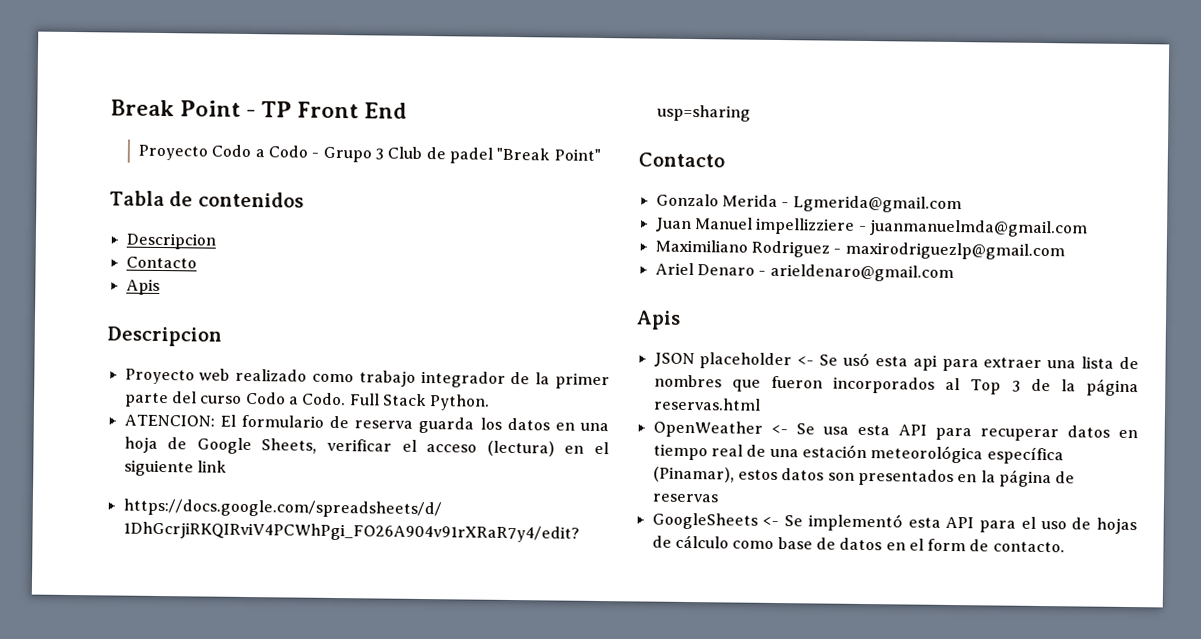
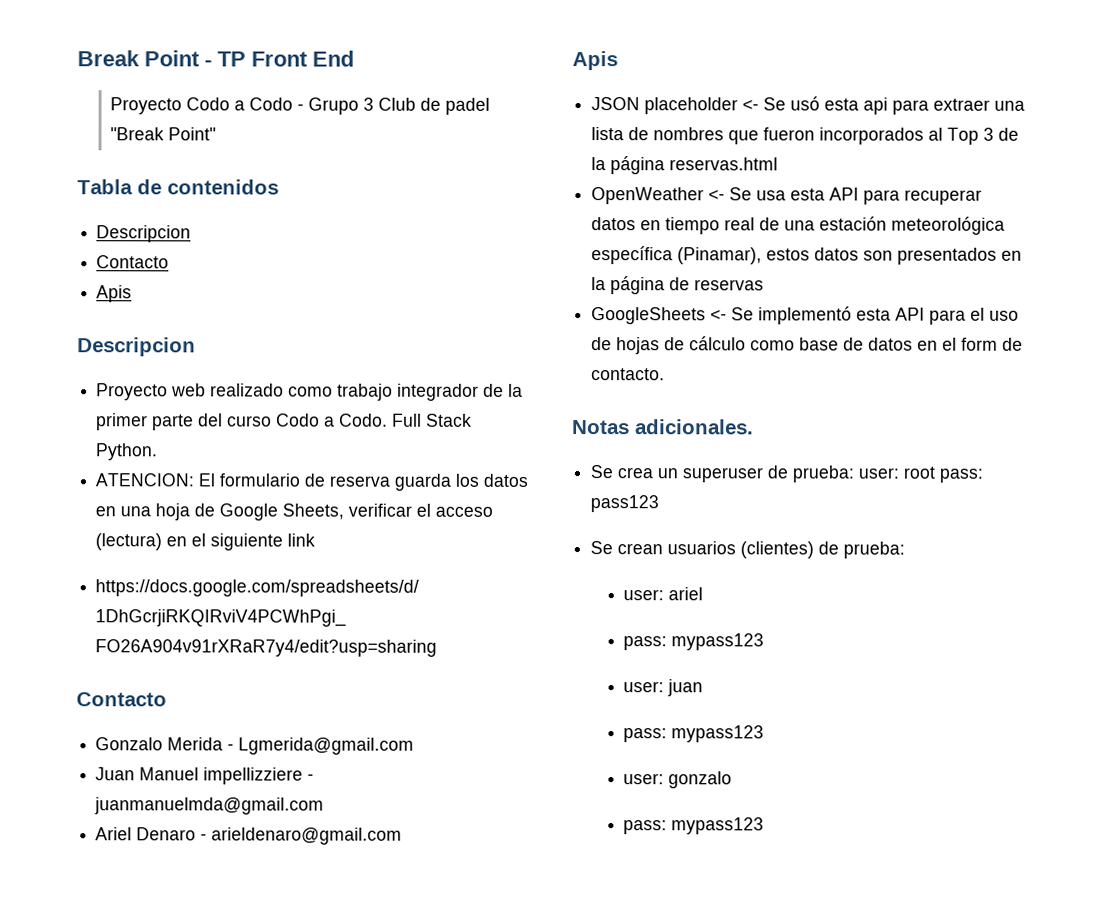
- Maximiliano Rodriguez - maxirodriguezlp@gmail.com
+ Notas adicionales.
+ Se crea un superuser de prueba: user: root pass: pass123
+ Se crean usuarios (clientes) de prueba:
+ user: ariel
+ pass: mypass123
+ user: juan
+ pass: mypass123
+ user: gonzalo
+ pass: mypass123

